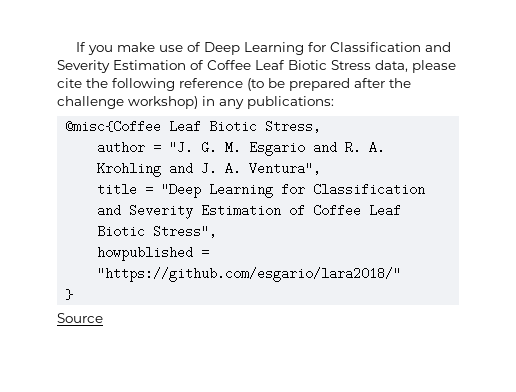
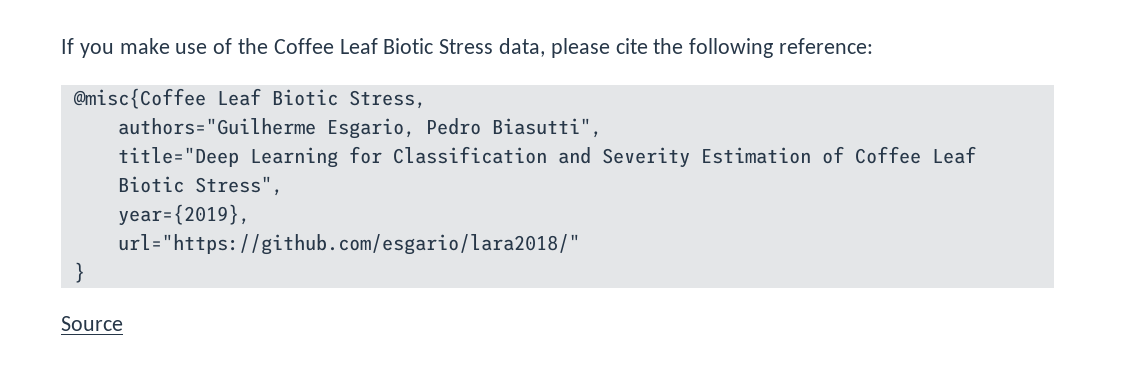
- If you make use of Deep Learning for Classification and Severity Estimation of Coffee Leaf Biotic Stress data, please cite the following reference (to be prepared after the challenge workshop) in any publications:
+ If you make use of the Coffee Leaf Biotic Stress data, please cite the following reference:
  @misc{Coffee Leaf Biotic Stress,
- author = "J. G. M. Esgario and R. A. Krohling and J. A. Ventura",
- title = "Deep Learning for Classification and Severity Estimation of Coffee Leaf Biotic Stress",
+ authors="Guilherme Esgario, Pedro Biasutti",
+ title="Deep Learning for Classification and Severity Estimation of Coffee Leaf Biotic Stress",
- howpublished = "https://github.com/esgario/lara2018/"
+ year={2019},
+ url="https://github.com/esgario/lara2018/"

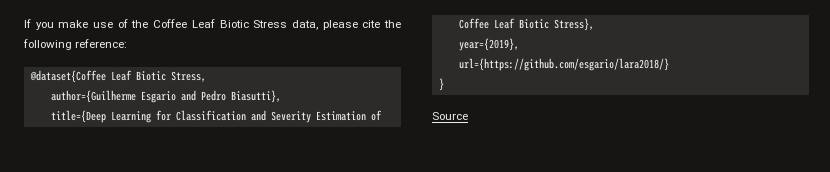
- @misc{Coffee Leaf Biotic Stress,
+ @dataset{Coffee Leaf Biotic Stress,
- authors="Guilherme Esgario, Pedro Biasutti",
- title="Deep Learning for Classification and Severity Estimation of Coffee Leaf Biotic Stress",
+ author={Guilherme Esgario and Pedro Biasutti},
+ title={Deep Learning for Classification and Severity Estimation of Coffee Leaf Biotic Stress},
- url="https://github.com/esgario/lara2018/"
+ url={https://github.com/esgario/lara2018/}

